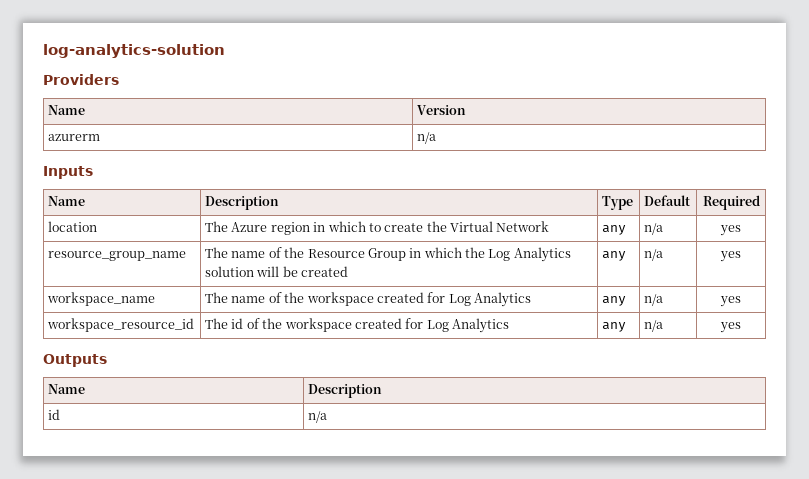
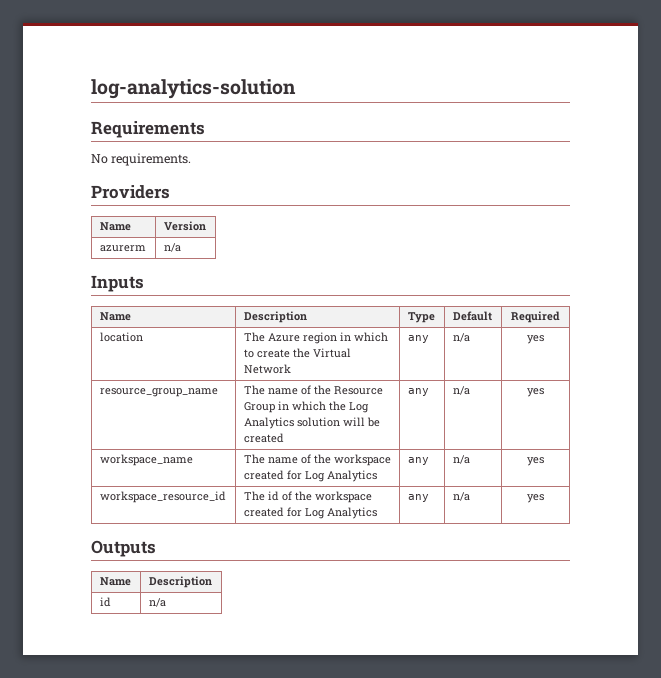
+ Requirements
+ No requirements.

